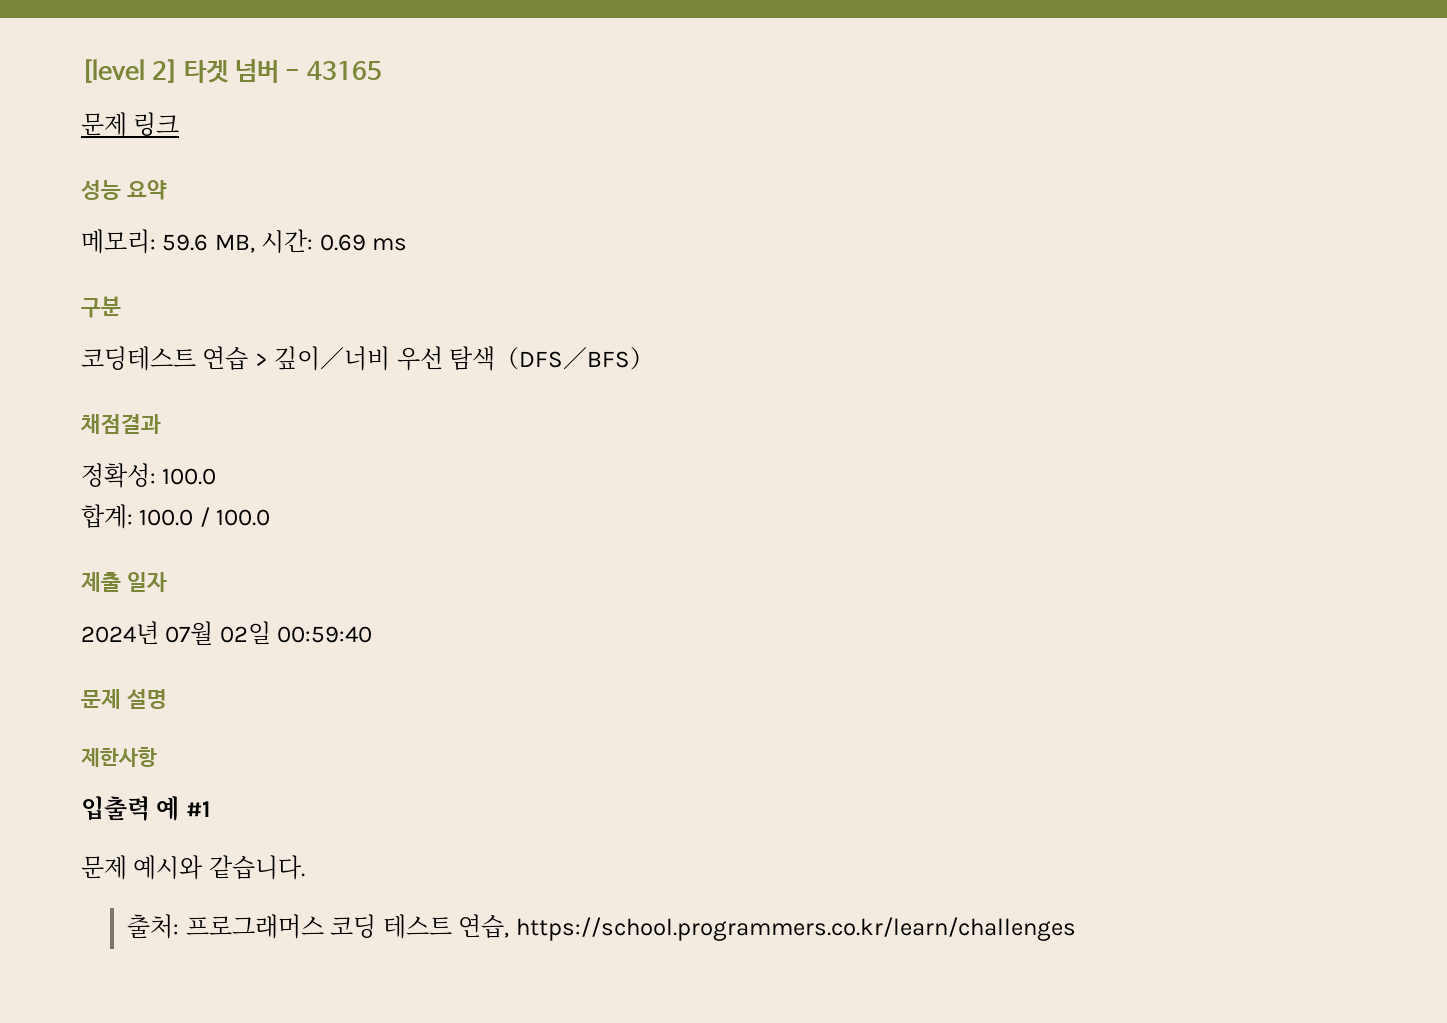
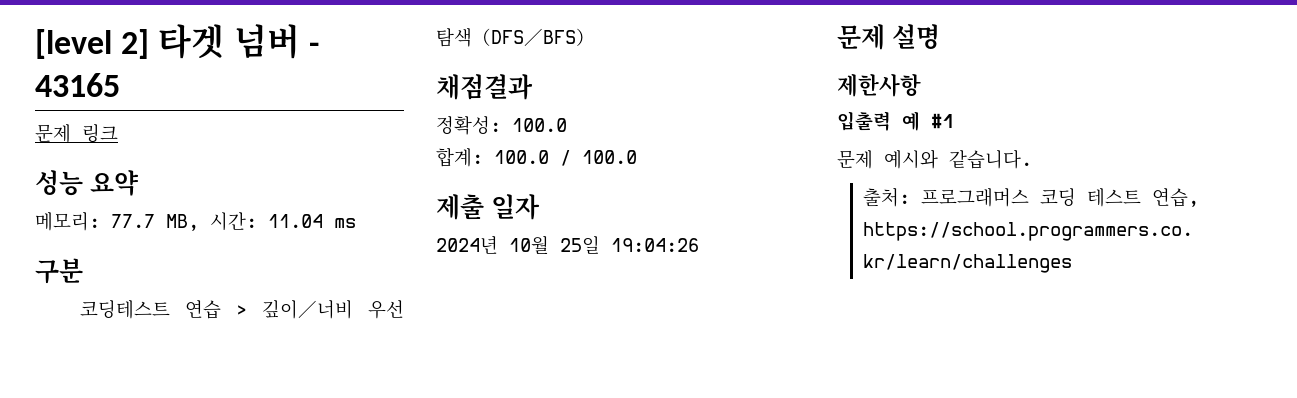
- 메모리: 59.6 MB, 시간: 0.69 ms
+ 메모리: 77.7 MB, 시간: 11.04 ms
- 2024년 07월 02일 00:59:40
+ 2024년 10월 25일 19:04:26

